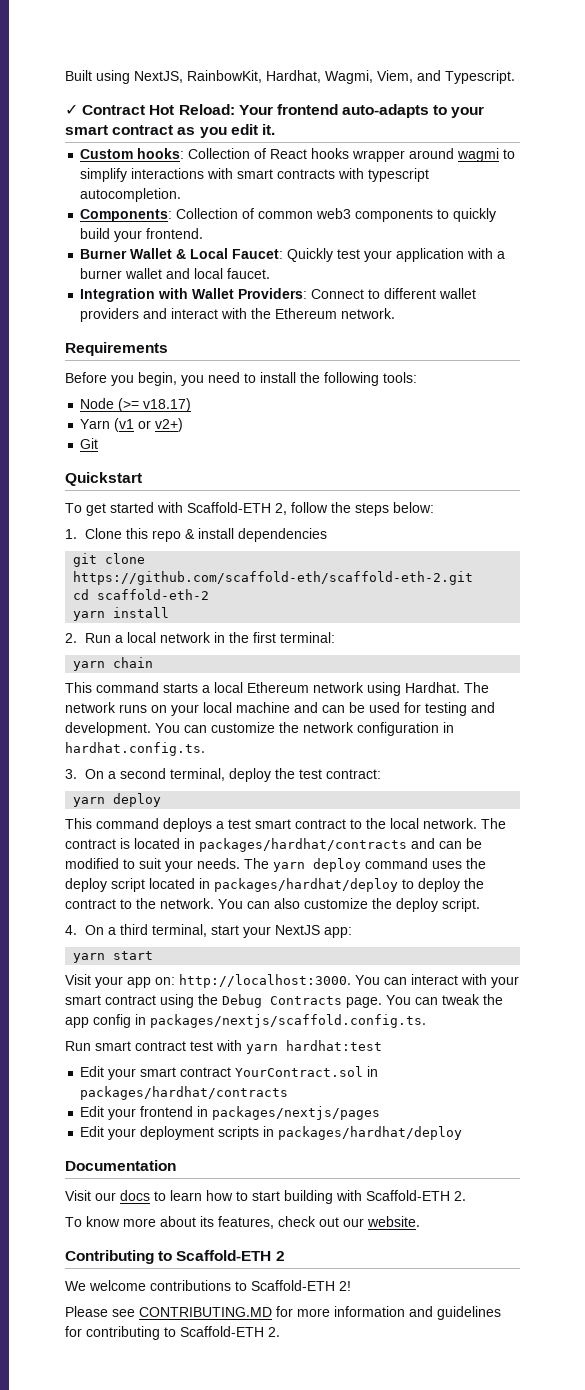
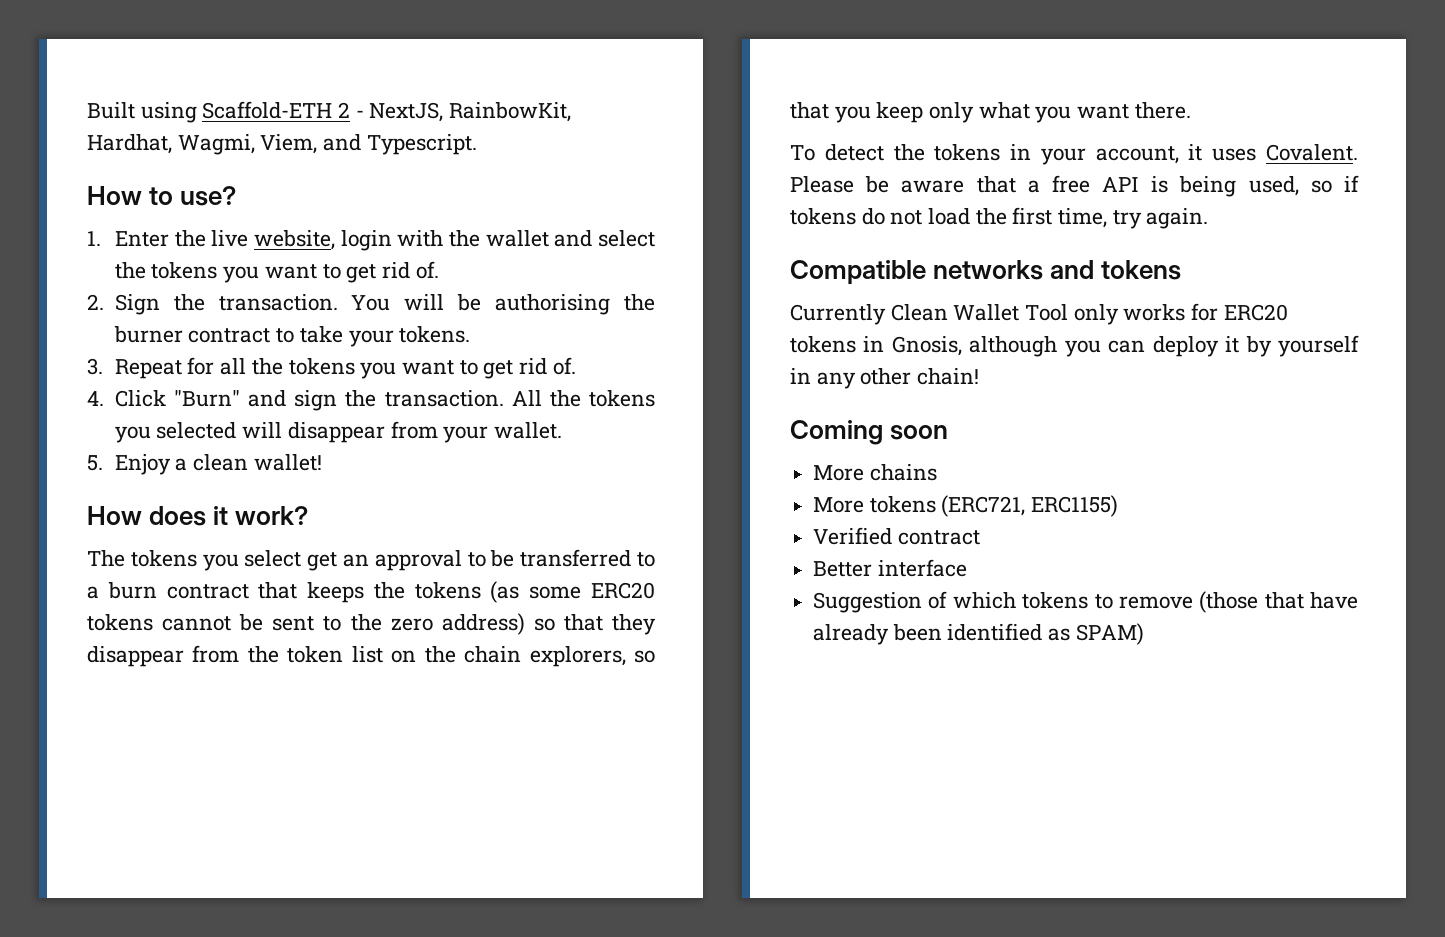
- Built using NextJS, RainbowKit, Hardhat, Wagmi, Viem, and Typescript.
+ Built using Scaffold-ETH 2 - NextJS, RainbowKit, Hardhat, Wagmi, Viem, and Typescript.
- ✓ Contract Hot Reload: Your frontend auto-adapts to your smart contract as you edit it.
- Custom hooks: Collection of React hooks wrapper around wagmi to simplify interactions with smart contracts with typescript autocompletion.
- Components: Collection of common web3 components to quickly build your frontend.
- Burner Wallet & Local Faucet: Quickly test your application with a burner wallet and local faucet.
- Integration with Wallet Providers: Connect to different wallet providers and interact with the Ethereum network.
- Requirements
- Before you begin, you need to install the following tools:
- Node (>= v18.17)
- Yarn (v1 or v2+)
- Git
- Quickstart
- To get started with Scaffold-ETH 2, follow the steps below:
- 1. Clone this repo & install dependencies
- git clone https://github.com/scaffold-eth/scaffold-eth-2.git
- cd scaffold-eth-2
- yarn install
- 2. Run a local network in the first terminal:
- yarn chain
- This command starts a local Ethereum network using Hardhat. The network runs on your local machine and can be used for testing and development. You can customize the network configuration in hardhat.config.ts.
- 3. On a second terminal, deploy the test contract:
- yarn deploy
- This command deploys a test smart contract to the local network. The contract is located in packages/hardhat/contracts and can be modified to suit your needs. The yarn deploy command uses the deploy script located in packages/hardhat/deploy to deploy the contract to the network. You can also customize the deploy script.
- 4. On a third terminal, start your NextJS app:
- yarn start
- Visit your app on: http://localhost:3000. You can interact with your smart contract using the Debug Contracts page. You can tweak the app config in packages/nextjs/scaffold.config.ts.
- Run smart contract test with yarn hardhat:test
- Edit your smart contract YourContract.sol in packages/hardhat/contracts
- Edit your frontend in packages/nextjs/pages
- Edit your deployment scripts in packages/hardhat/deploy
- Documentation
- Visit our docs to learn how to start building with Scaffold-ETH 2.
- To know more about its features, check out our website.
- Contributing to Scaffold-ETH 2
- We welcome contributions to Scaffold-ETH 2!
- Please see CONTRIBUTING.MD for more information and guidelines for contributing to Scaffold-ETH 2.
+ How to use?
+ 1. Enter the live website, login with the wallet and select the tokens you want to get rid of.
+ 2. Sign the transaction. You will be authorising the burner contract to take your tokens.
+ 3. Repeat for all the tokens you want to get rid of.
+ 4. Click "Burn" and sign the transaction. All the tokens you selected will disappear from your wallet.
+ 5. Enjoy a clean wallet!
+ How does it work?
+ The tokens you select get an approval to be transferred to a burn contract that keeps the tokens (as some ERC20 tokens cannot be sent to the zero address) so that they disappear from the token list on the chain explorers, so that you keep only what you want there.
+ To detect the tokens in your account, it uses Covalent. Please be aware that a free API is being used, so if tokens do not load the first time, try again.
+ Compatible networks and tokens
+ Currently Clean Wallet Tool only works for ERC20 tokens in Gnosis, although you can deploy it by yourself in any other chain!
+ Coming soon
+ More chains
+ More tokens (ERC721, ERC1155)
+ Verified contract
+ Better interface
+ Suggestion of which tokens to remove (those that have already been identified as SPAM)

